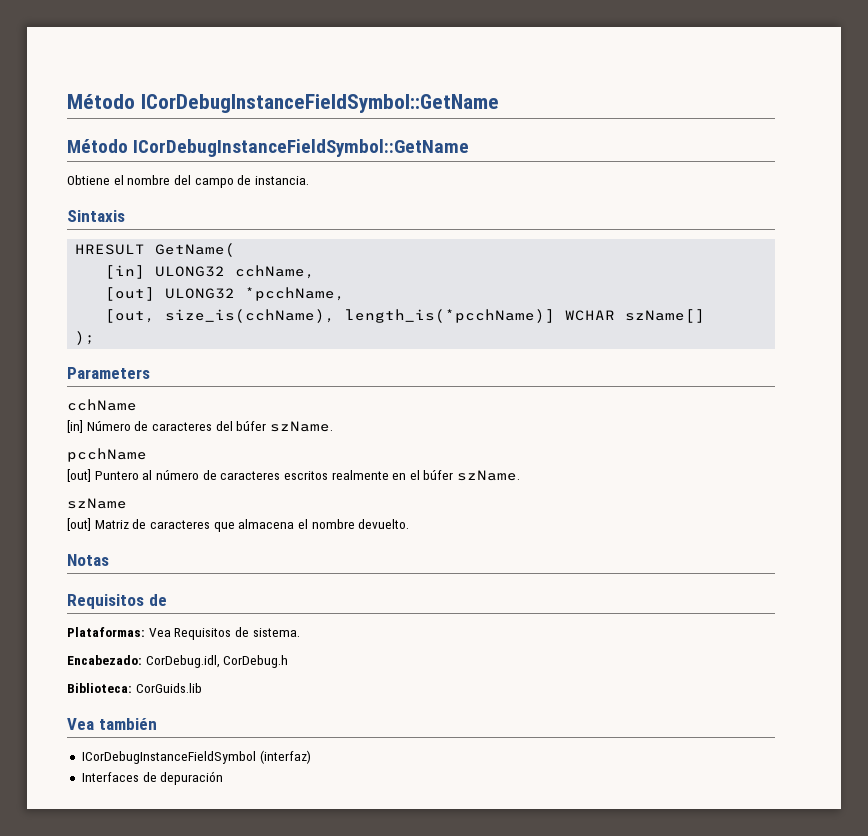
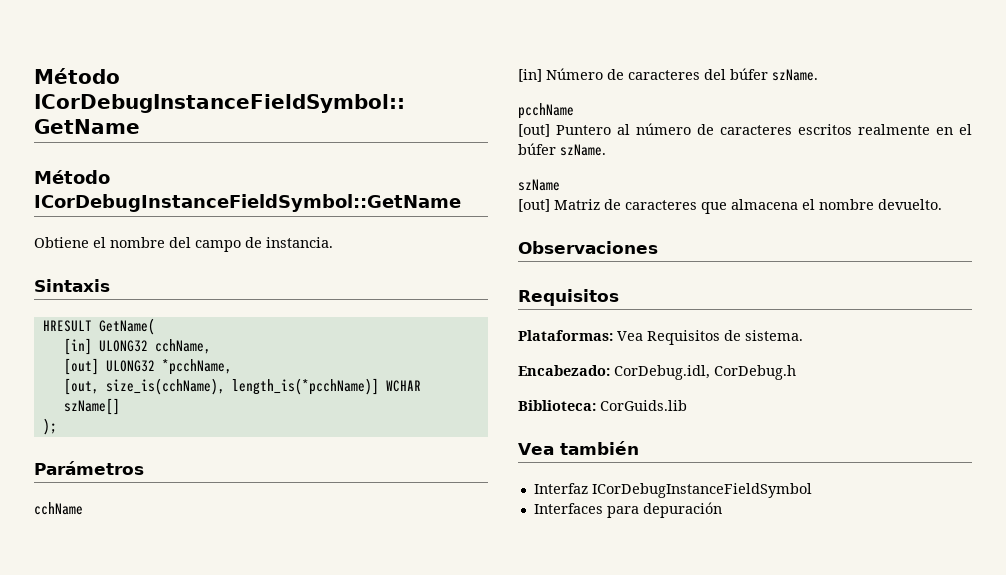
- Parameters
+ Parámetros
- Notas
- Requisitos de
+ Observaciones
+ Requisitos
- ICorDebugInstanceFieldSymbol (interfaz)
+ Interfaz ICorDebugInstanceFieldSymbol
- Interfaces de depuración
+ Interfaces para depuración

